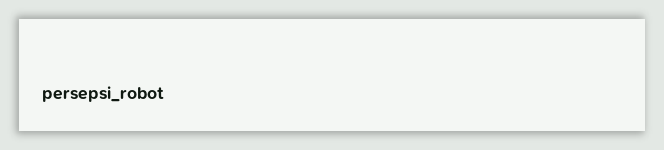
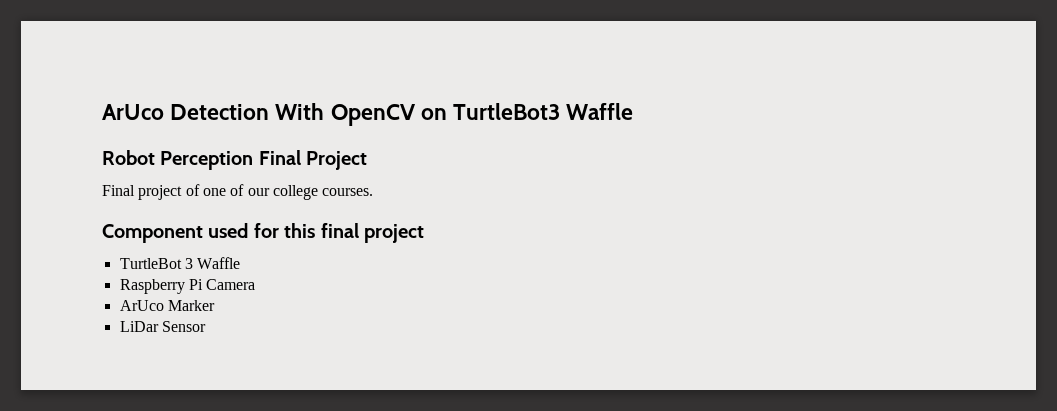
- persepsi_robot
+ ArUco Detection With OpenCV on TurtleBot3 Waffle
+ Robot Perception Final Project
+ Final project of one of our college courses.
+ Component used for this final project
+ TurtleBot 3 Waffle
+ Raspberry Pi Camera
+ ArUco Marker
+ LiDar Sensor

